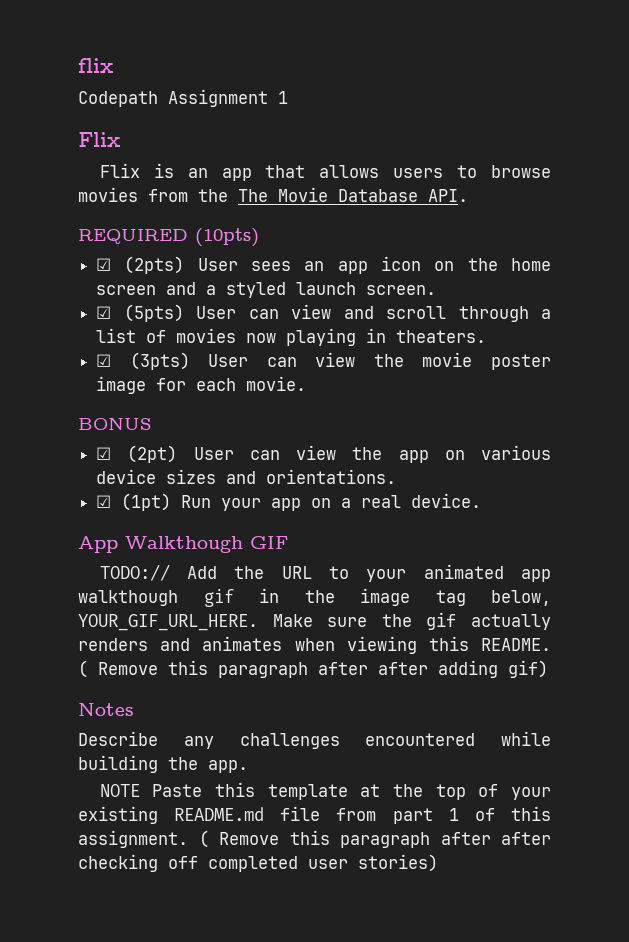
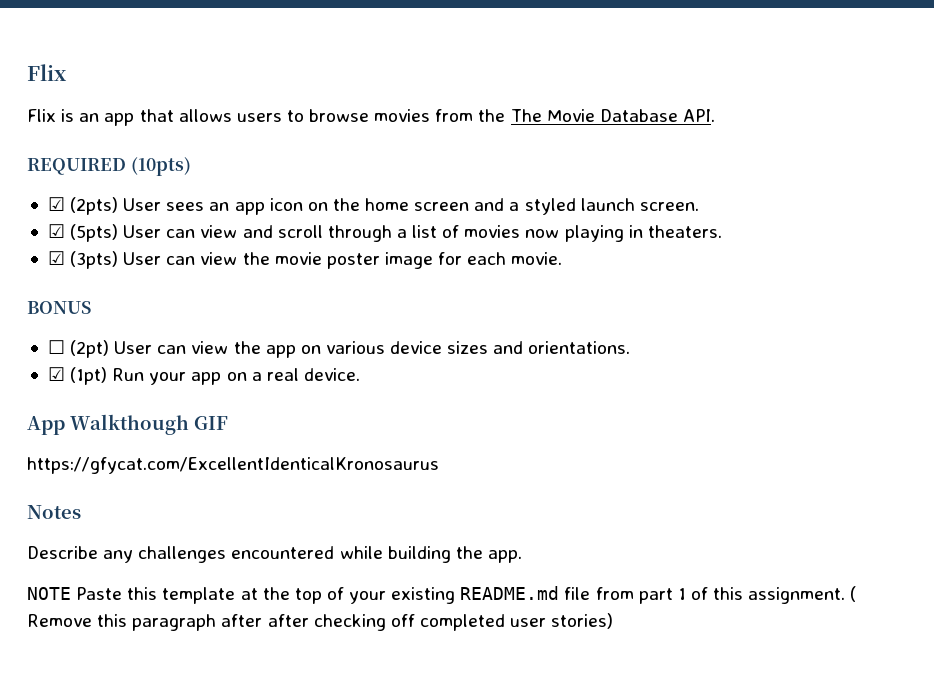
- flix
- Codepath Assignment 1
- ☑ (2pt) User can view the app on various device sizes and orientations.
+ ☐ (2pt) User can view the app on various device sizes and orientations.
- TODO:// Add the URL to your animated app walkthough gif in the image tag below, YOUR_GIF_URL_HERE. Make sure the gif actually renders and animates when viewing this README. ( Remove this paragraph after after adding gif)
+ https://gfycat.com/ExcellentIdenticalKronosaurus

